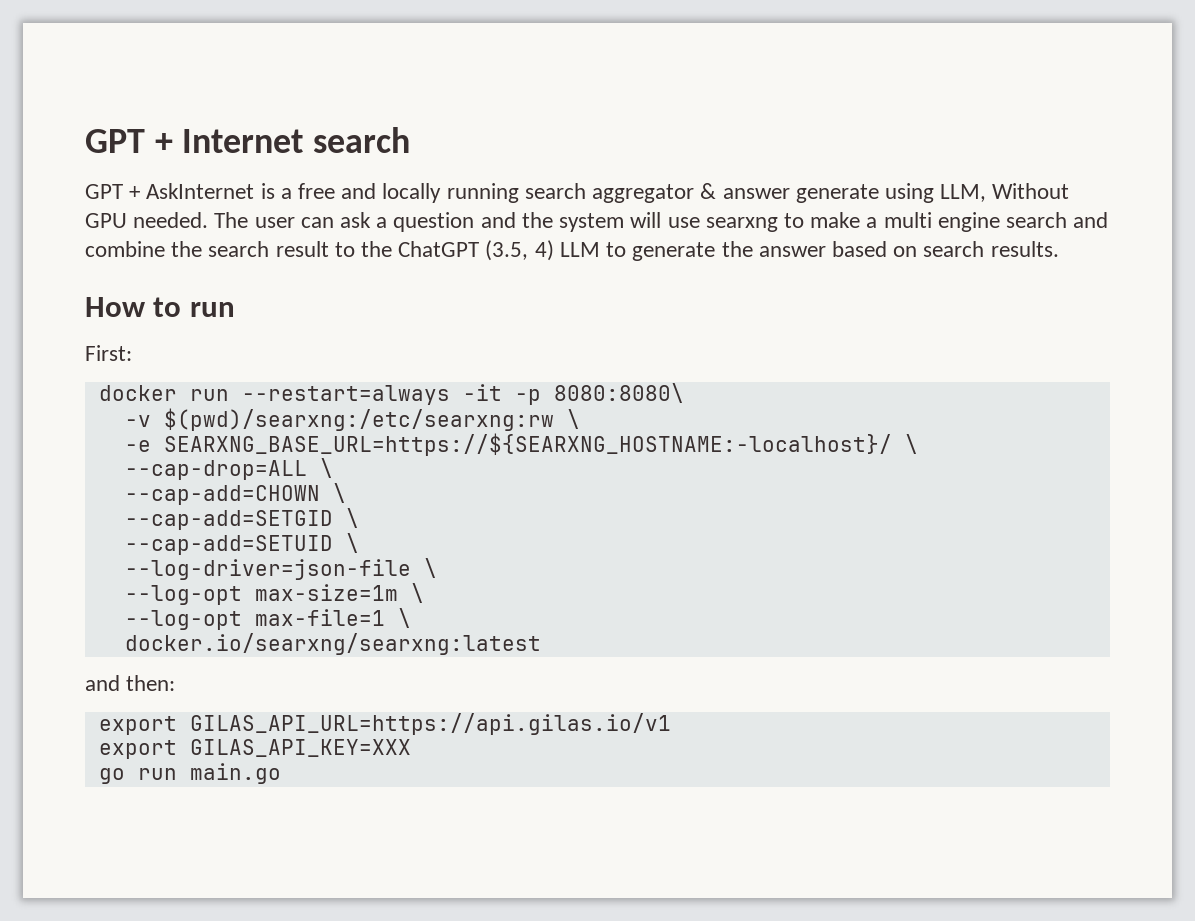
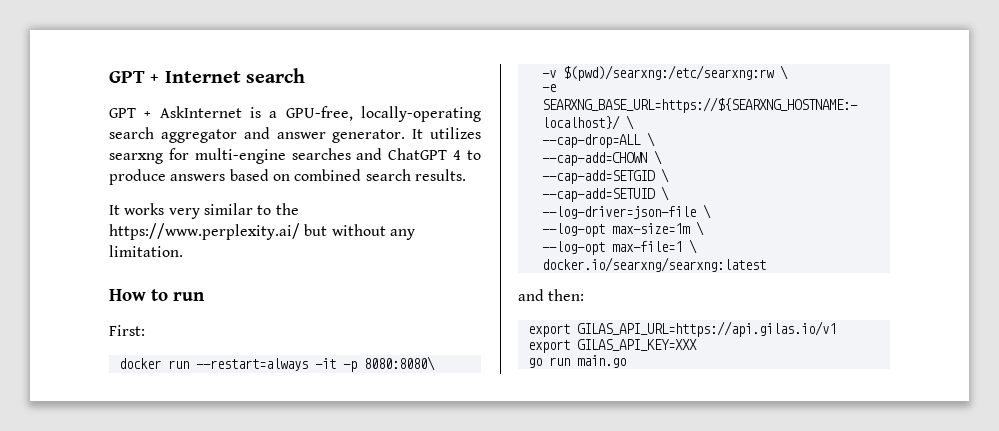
- GPT + AskInternet is a free and locally running search aggregator & answer generate using LLM, Without GPU needed. The user can ask a question and the system will use searxng to make a multi engine search and combine the search result to the ChatGPT (3.5, 4) LLM to generate the answer based on search results.
+ GPT + AskInternet is a GPU-free, locally-operating search aggregator and answer generator. It utilizes searxng for multi-engine searches and ChatGPT 4 to produce answers based on combined search results.
+ It works very similar to the https://www.perplexity.ai/ but without any limitation.

